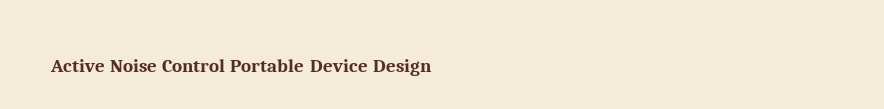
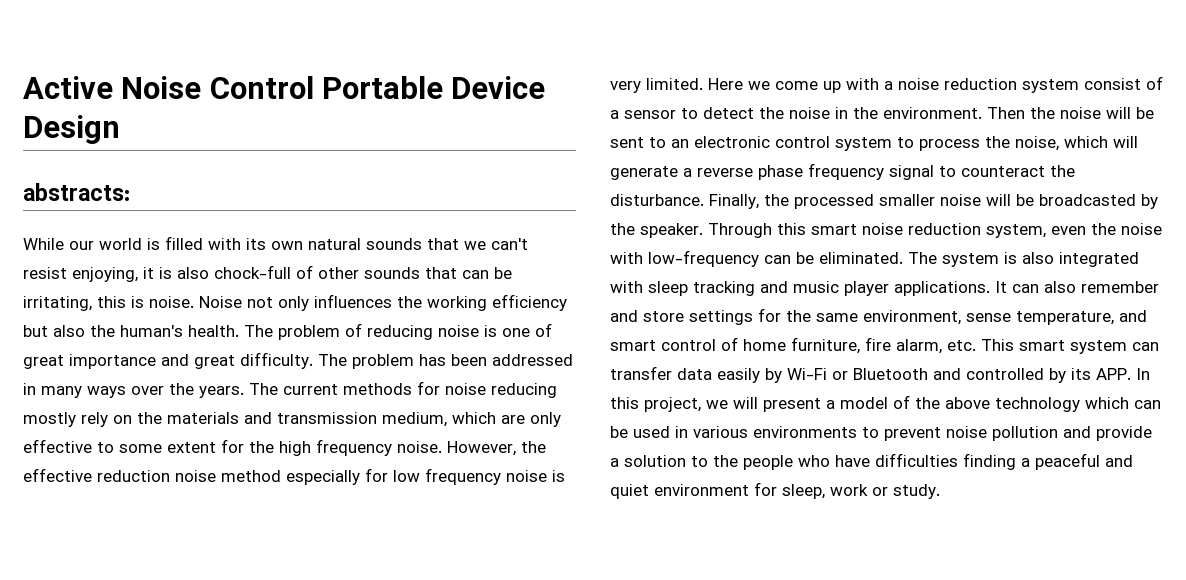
+ abstracts:
+ While our world is filled with its own natural sounds that we can't resist enjoying, it is also chock-full of other sounds that can be irritating, this is noise. Noise not only influences the working efficiency but also the human's health. The problem of reducing noise is one of great importance and great difficulty. The problem has been addressed in many ways over the years. The current methods for noise reducing mostly rely on the materials and transmission medium, which are only effective to some extent for the high frequency noise. However, the effective reduction noise method especially for low frequency noise is very limited. Here we come up with a noise reduction system consist of a sensor to detect the noise in the environment. Then the noise will be sent to an electronic control system to process the noise, which will generate a reverse phase frequency signal to counteract the disturbance. Finally, the processed smaller noise will be broadcasted by the speaker. Through this smart noise reduction system, even the noise with low-frequency can be eliminated. The system is also integrated with sleep tracking and music player applications. It can also remember and store settings for the same environment, sense temperature, and smart control of home furniture, fire alarm, etc. This smart system can transfer data easily by Wi-Fi or Bluetooth and controlled by its APP. In this project, we will present a model of the above technology which can be used in various environments to prevent noise pollution and provide a solution to the people who have difficulties finding a peaceful and quiet environment for sleep, work or study.

